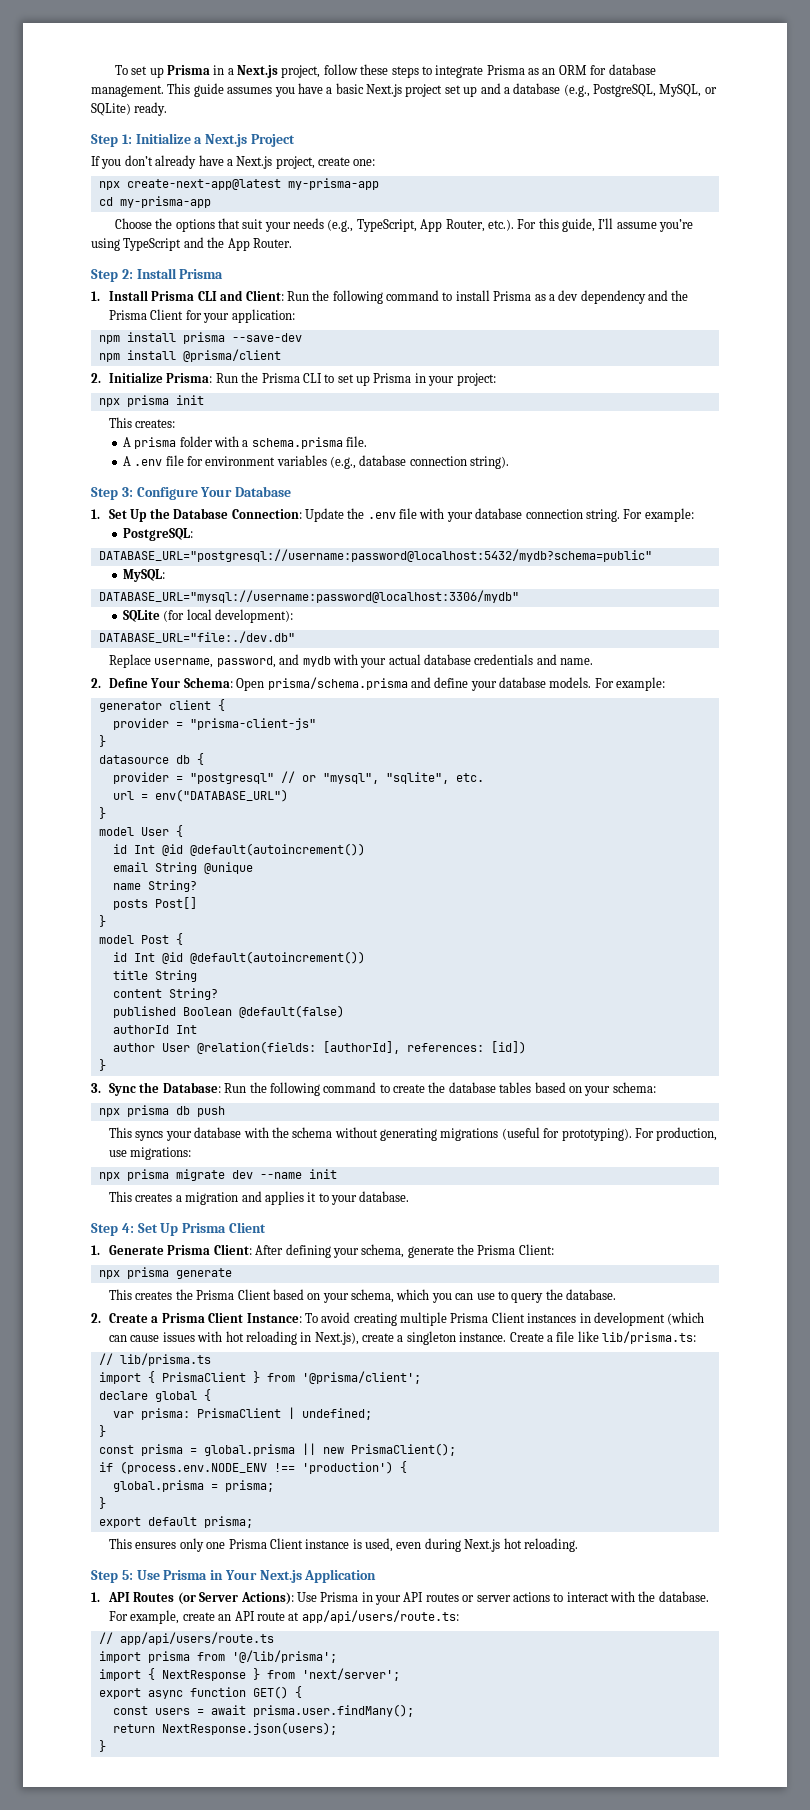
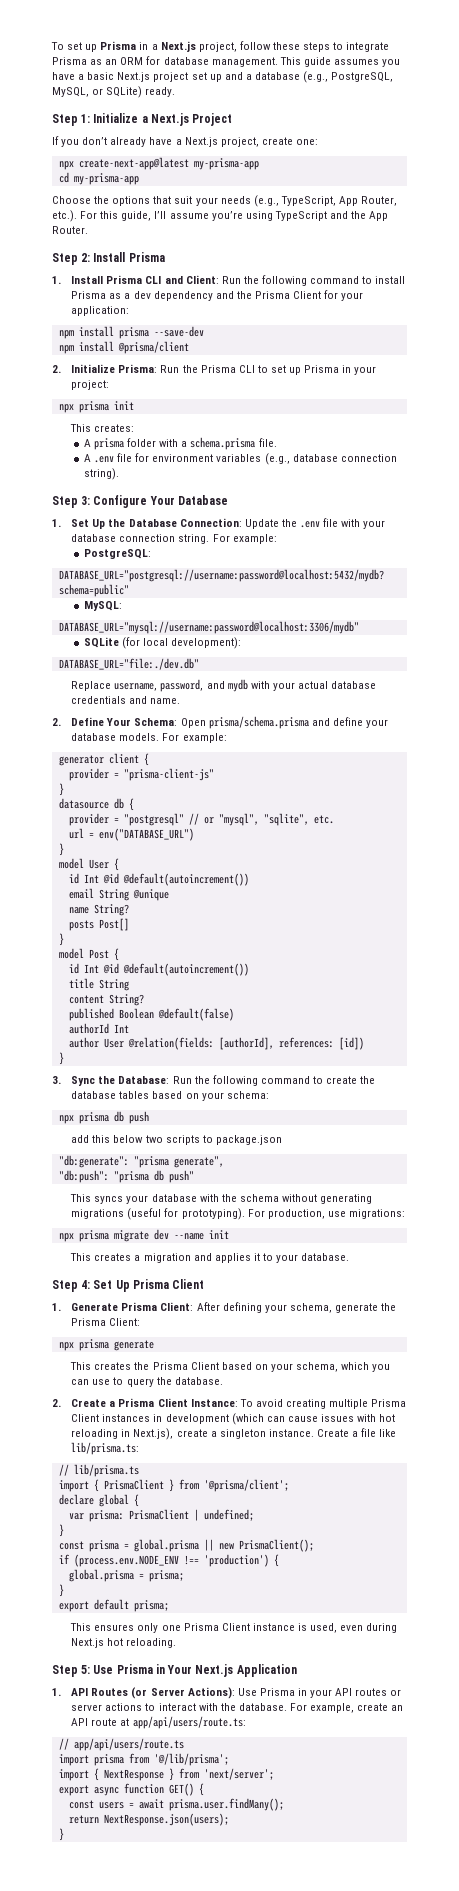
+ add this below two scripts to package.json
+ "db:generate": "prisma generate",
+ "db:push": "prisma db push"

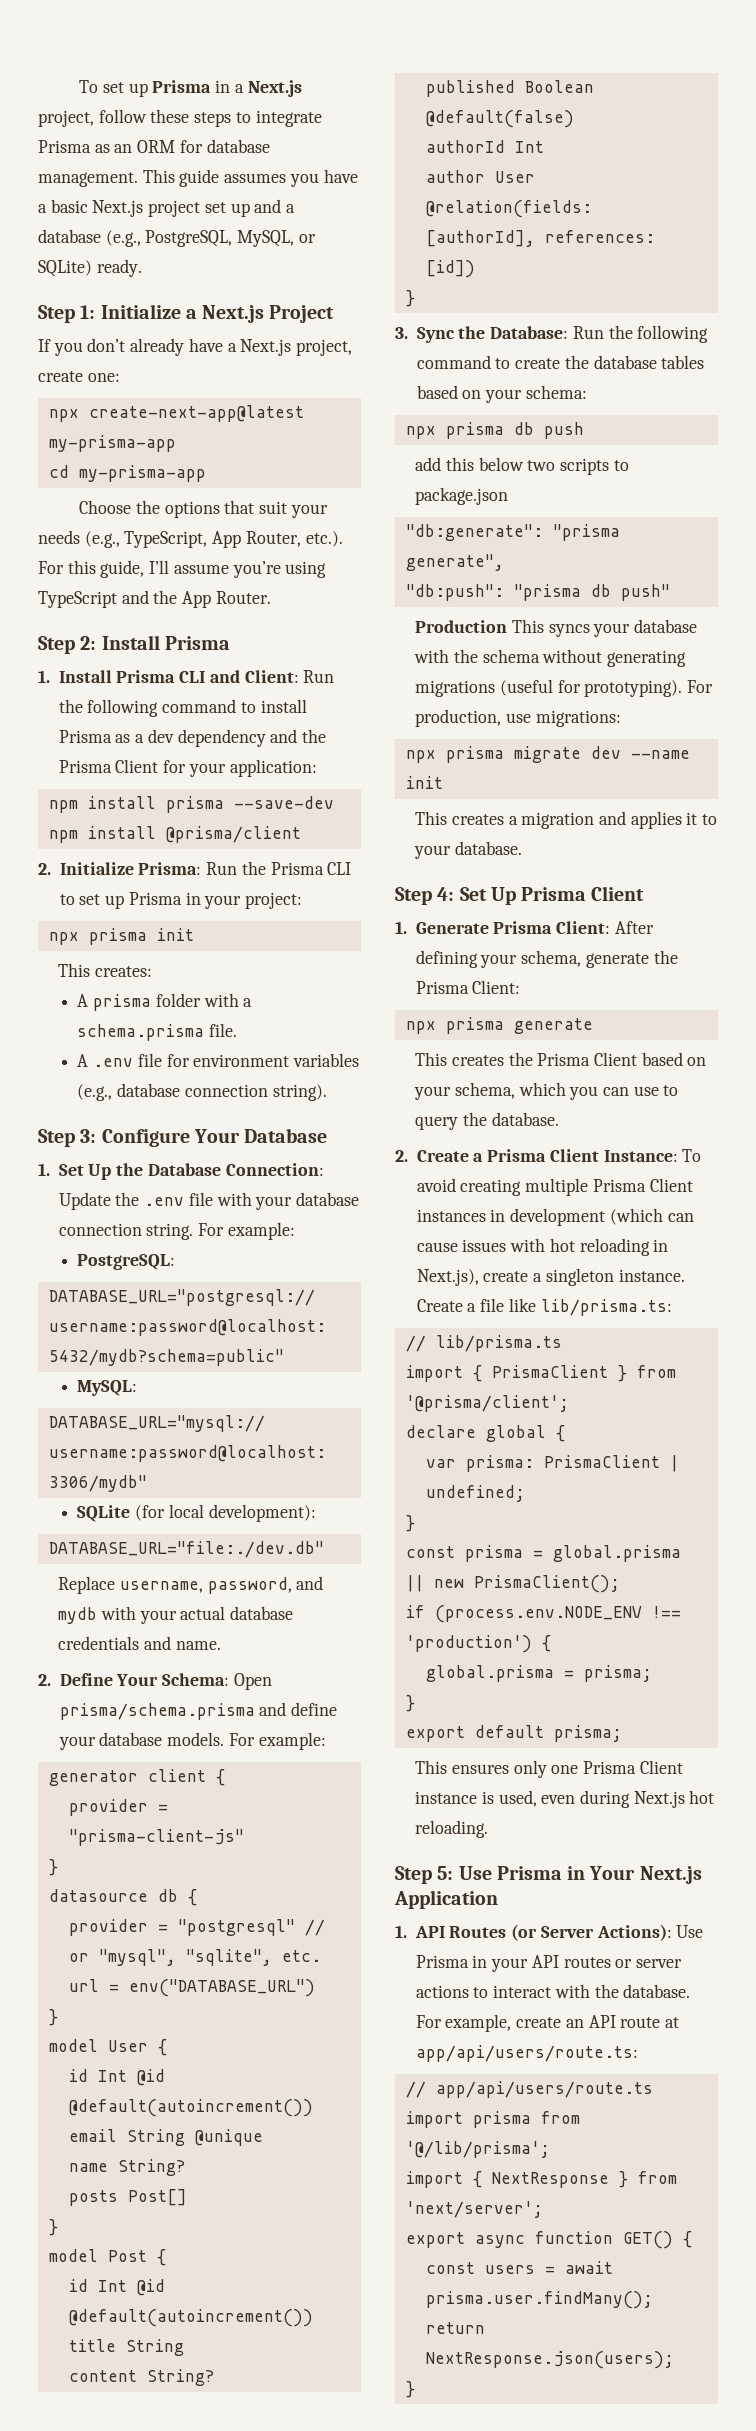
- This syncs your database with the schema without generating migrations (useful for prototyping).
+ Production This syncs your database with the schema without generating migrations (useful for prototyping).

